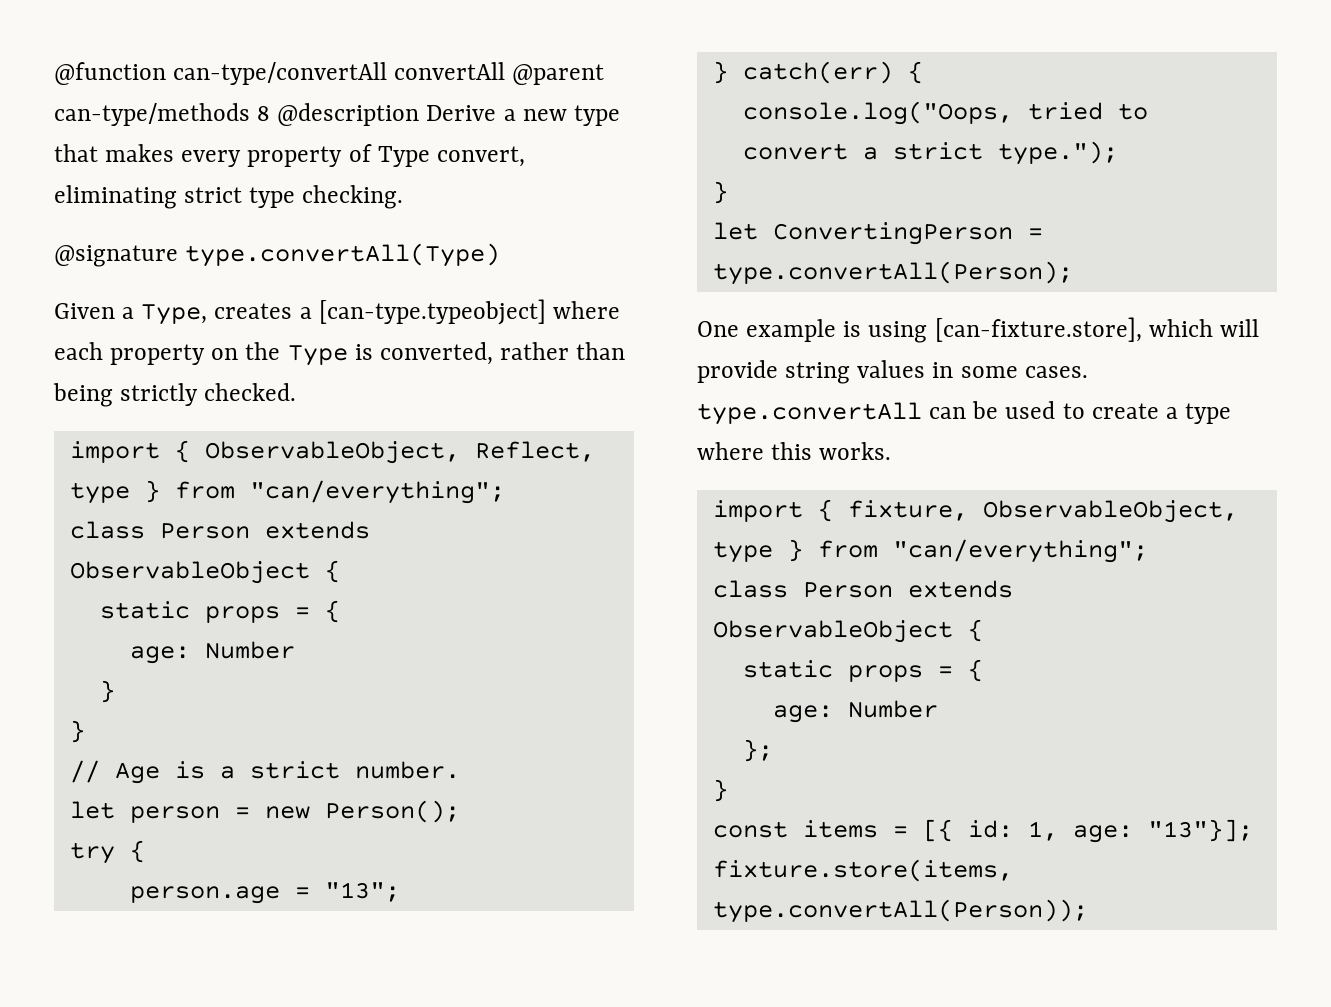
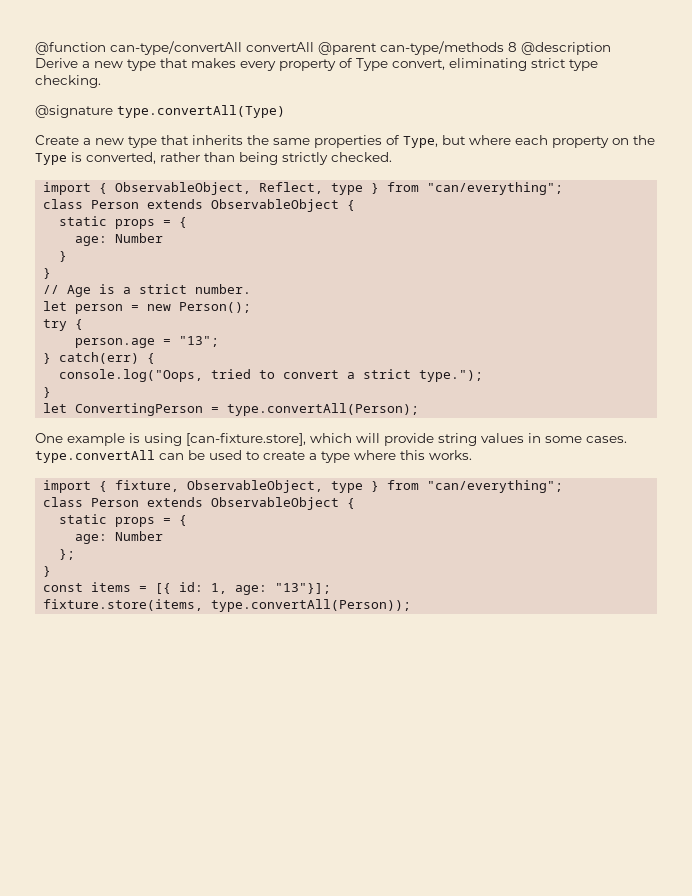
- Given a Type, creates a [can-type.typeobject] where each property on the Type is converted, rather than being strictly checked.
+ Create a new type that inherits the same properties of Type, but where each property on the Type is converted, rather than being strictly checked.

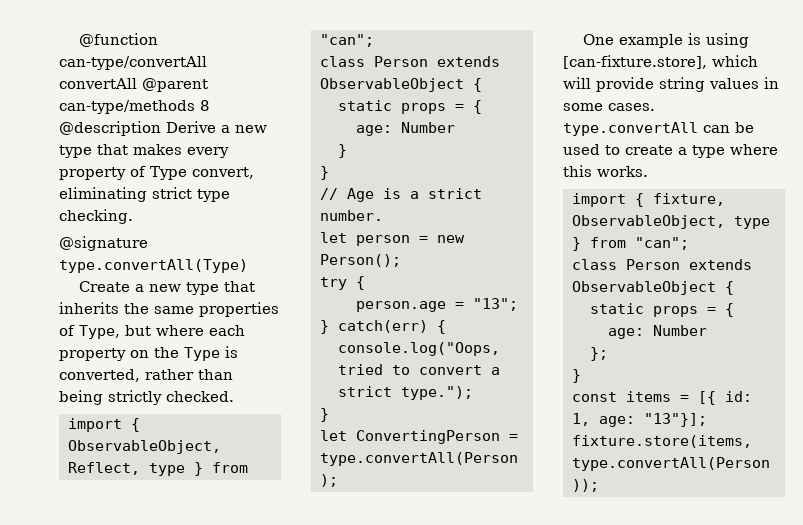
- import { ObservableObject, Reflect, type } from "can/everything";
+ import { ObservableObject, Reflect, type } from "can";
- import { fixture, ObservableObject, type } from "can/everything";
+ import { fixture, ObservableObject, type } from "can";

